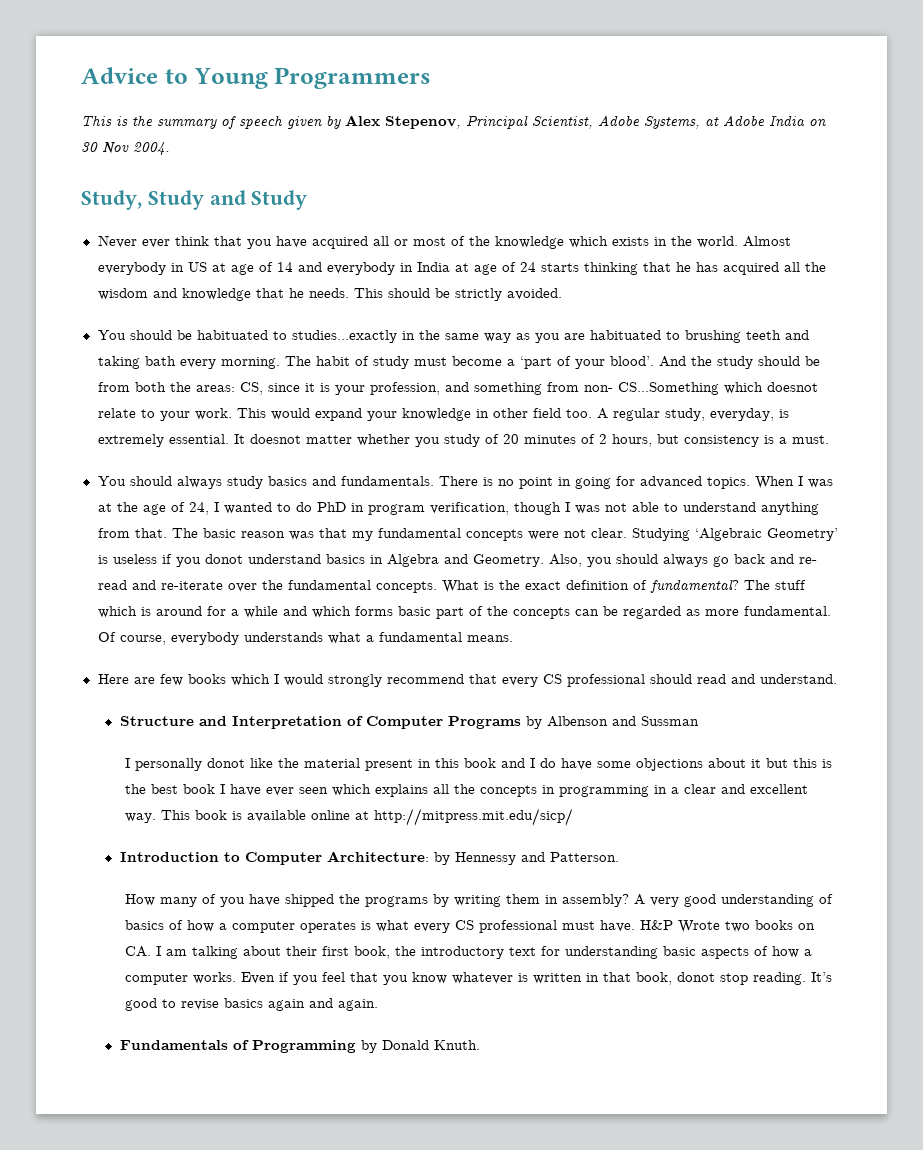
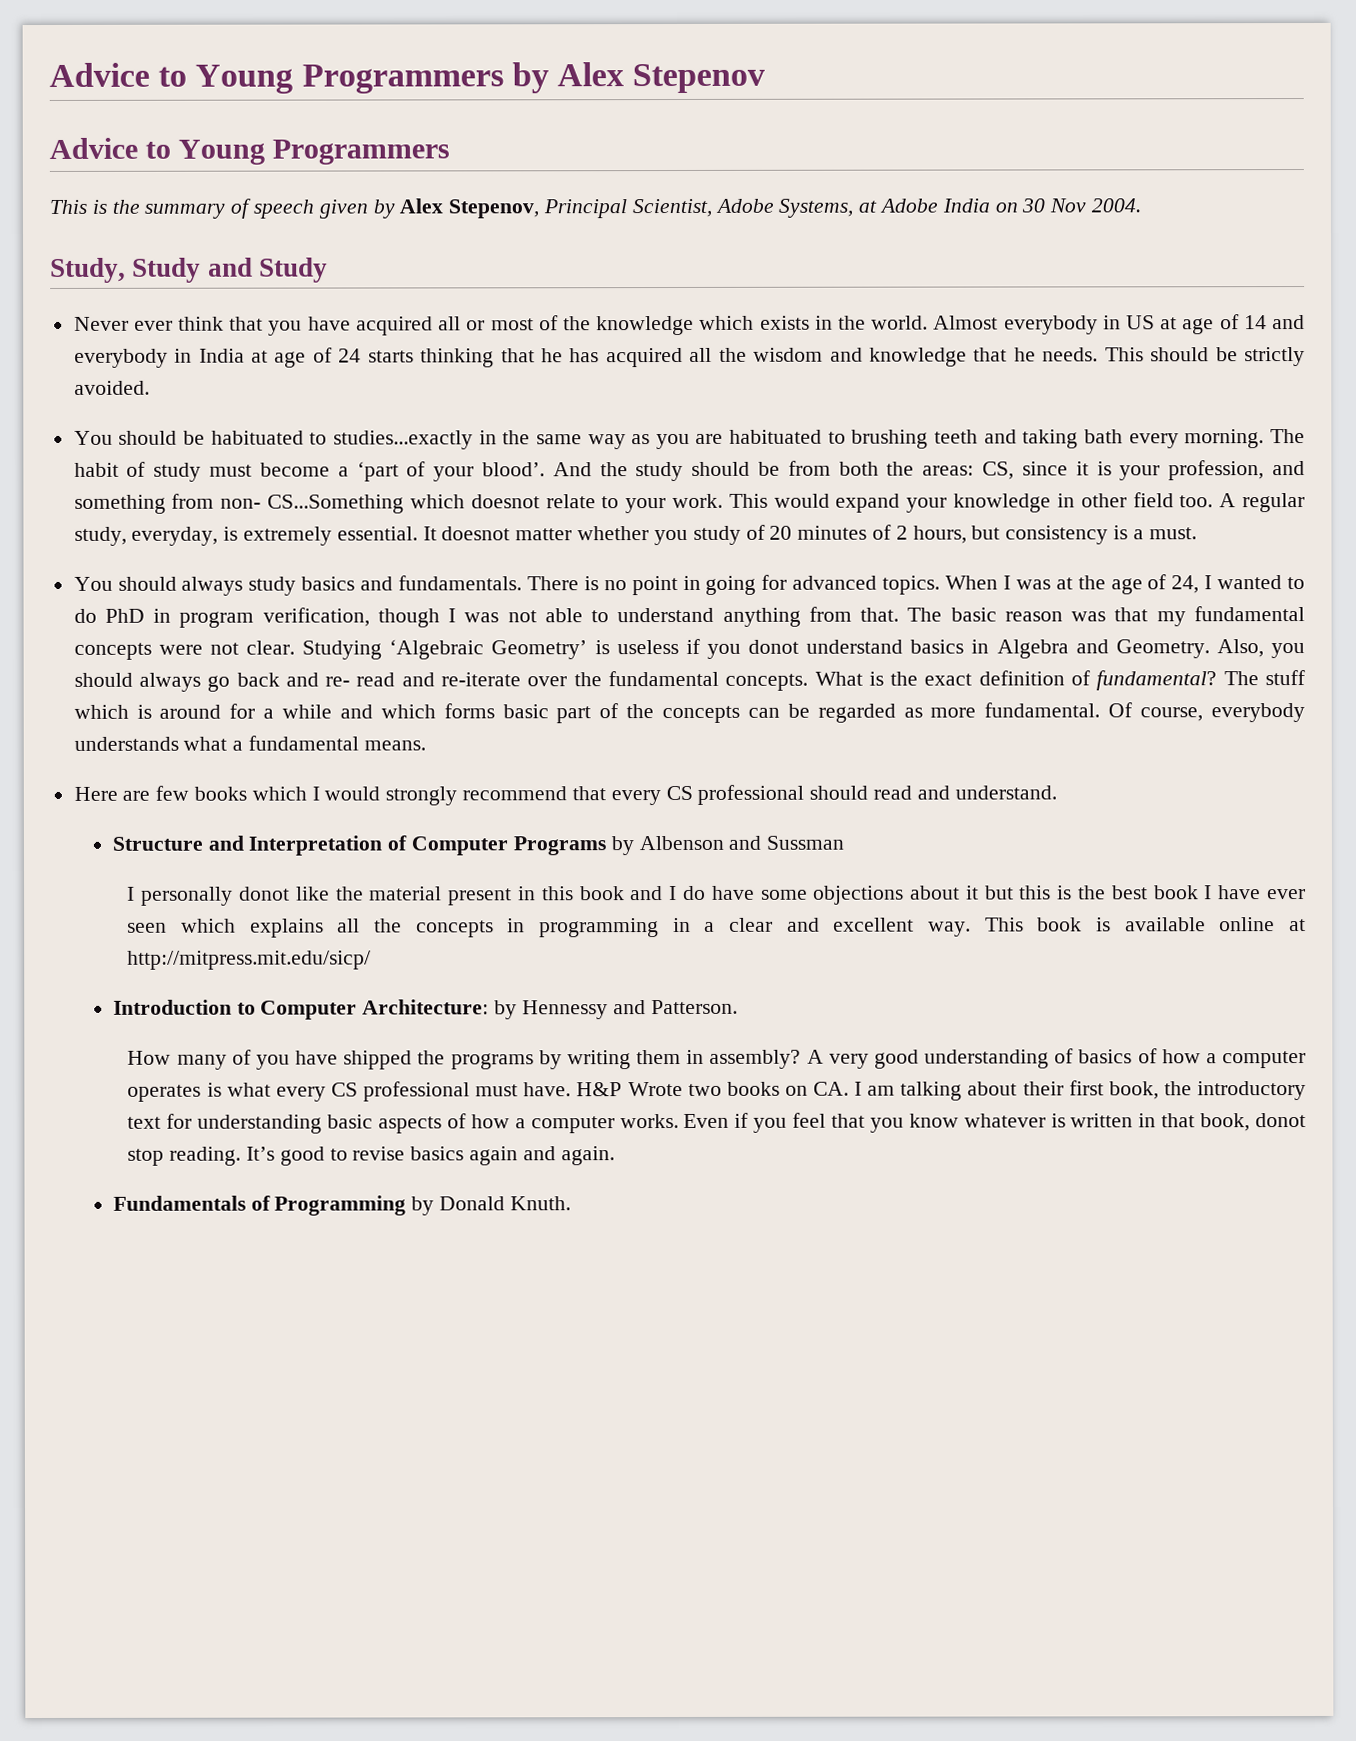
+ Advice to Young Programmers by Alex Stepenov

